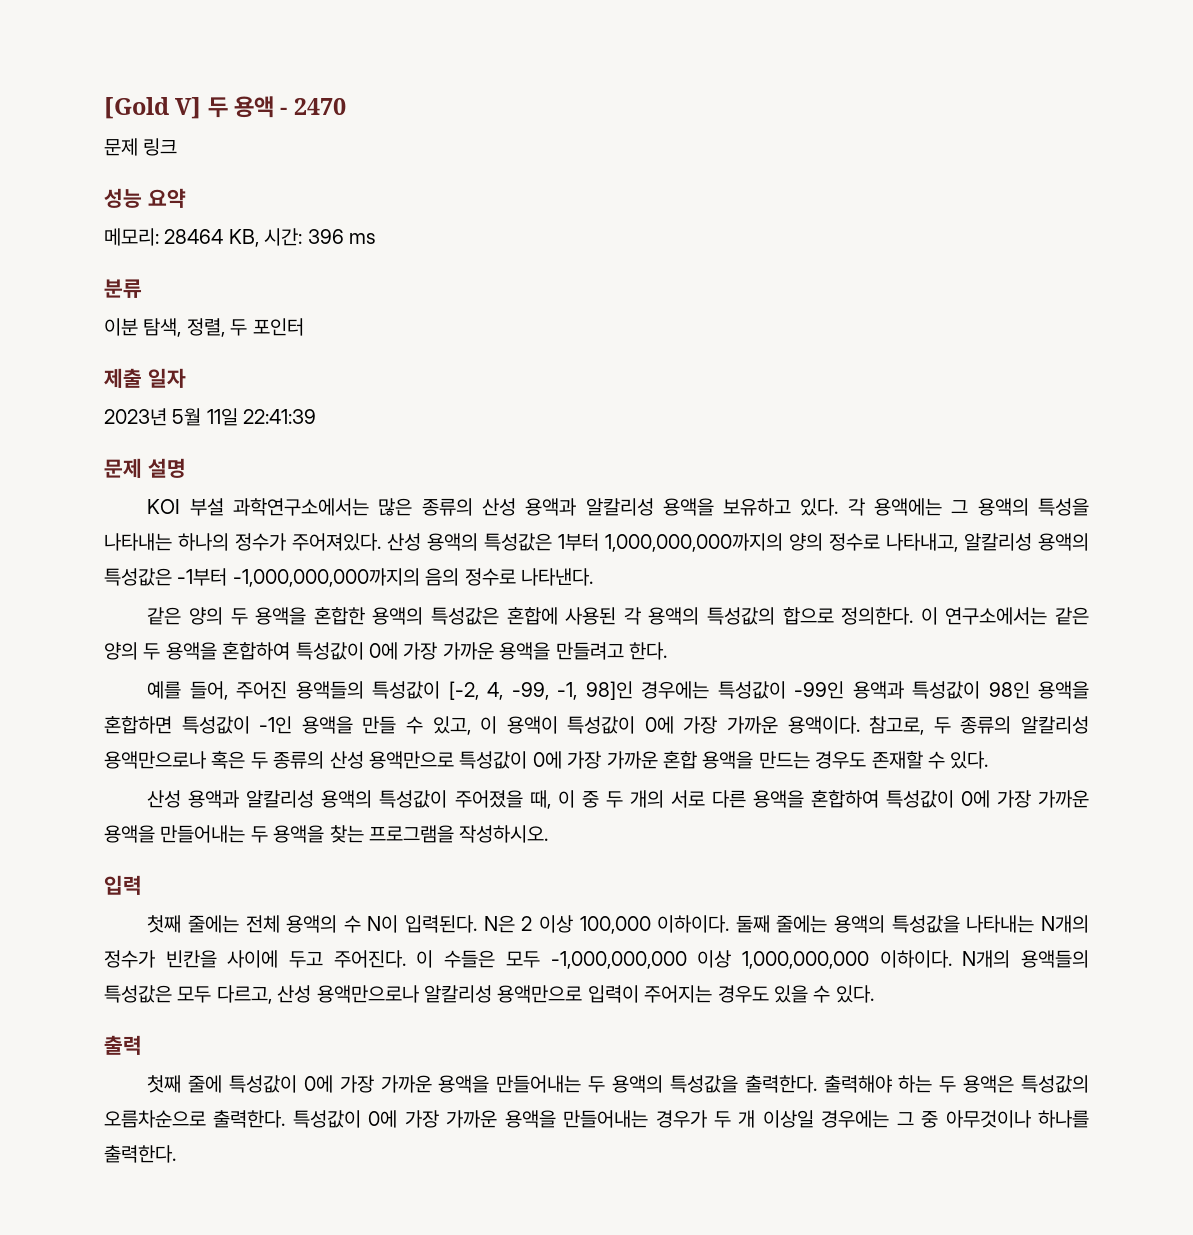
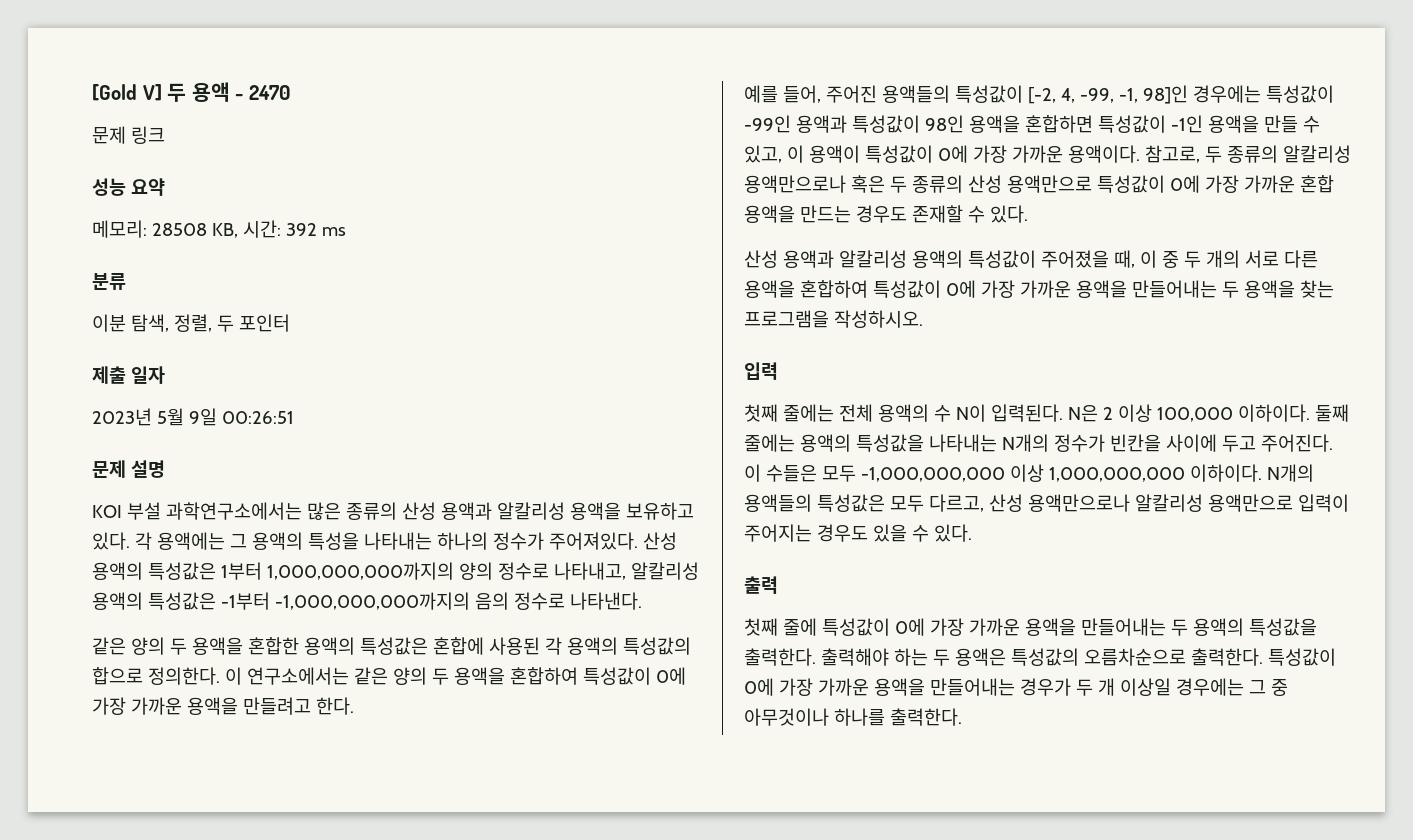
- 메모리: 28464 KB, 시간: 396 ms
+ 메모리: 28508 KB, 시간: 392 ms
- 2023년 5월 11일 22:41:39
+ 2023년 5월 9일 00:26:51

